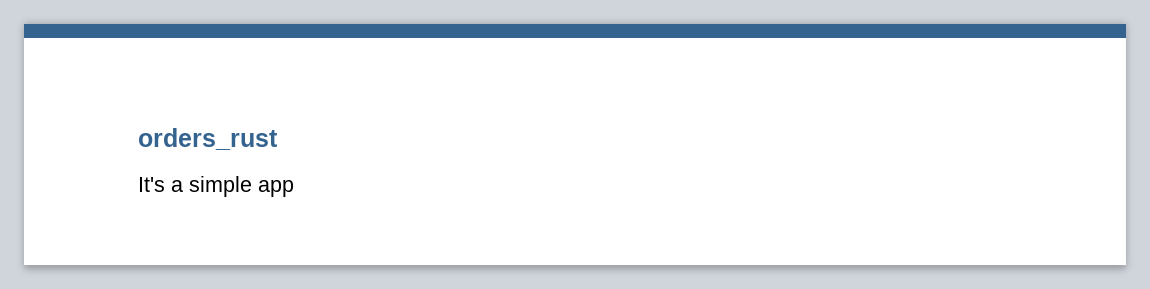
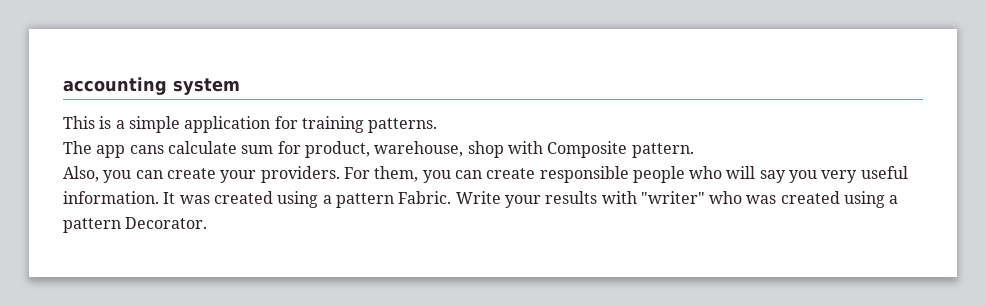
- orders_rust
- It's a simple app
+ accounting system
+ This is a simple application for training patterns.
+ The app cans calculate sum for product, warehouse, shop with Composite pattern.
+ Also, you can create your providers. For them, you can create responsible people who will say you very useful information. It was created using a pattern Fabric. Write your results with "writer" who was created using a pattern Decorator.

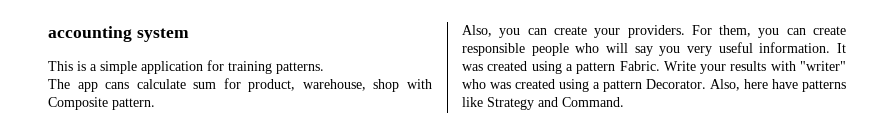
+ Also, here have patterns like Strategy and Command.

